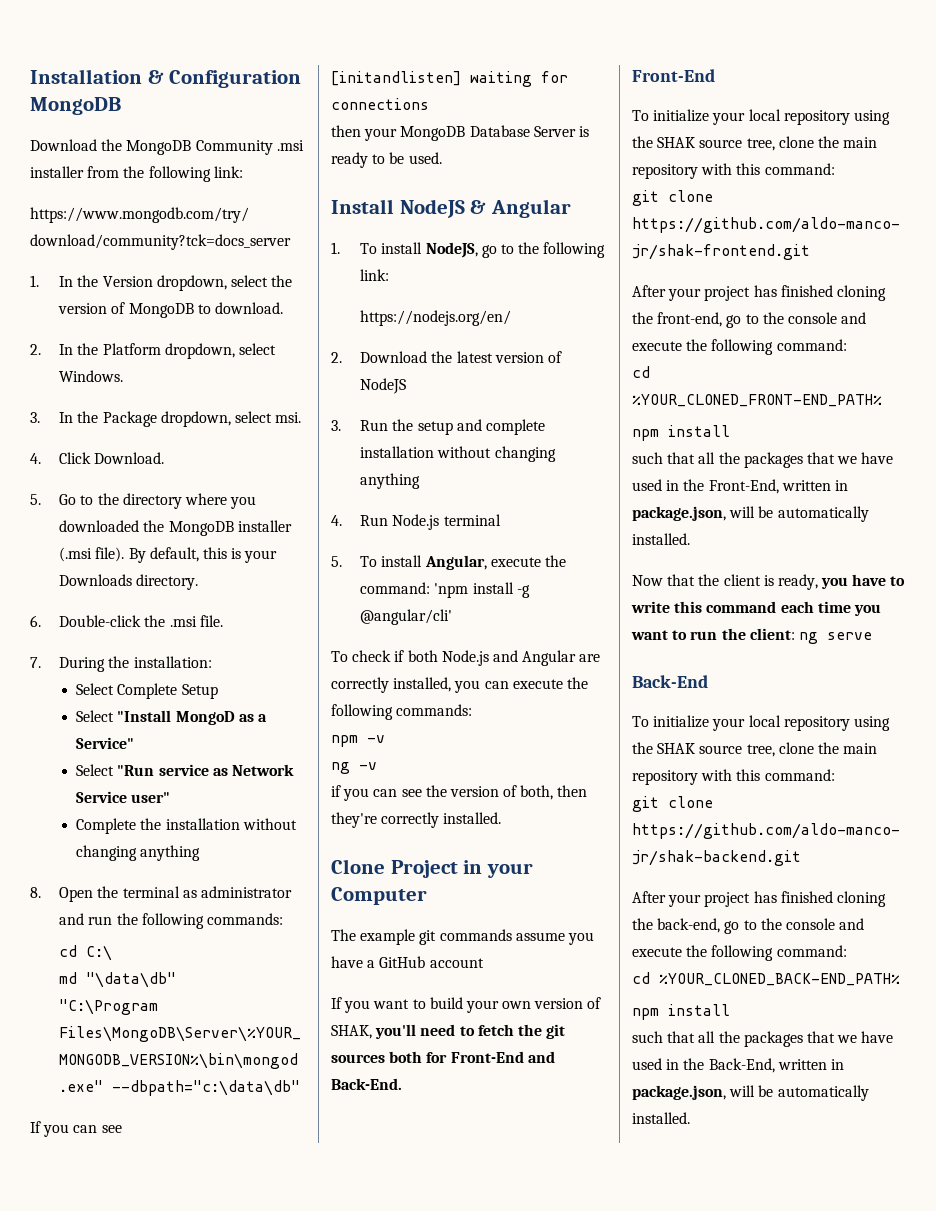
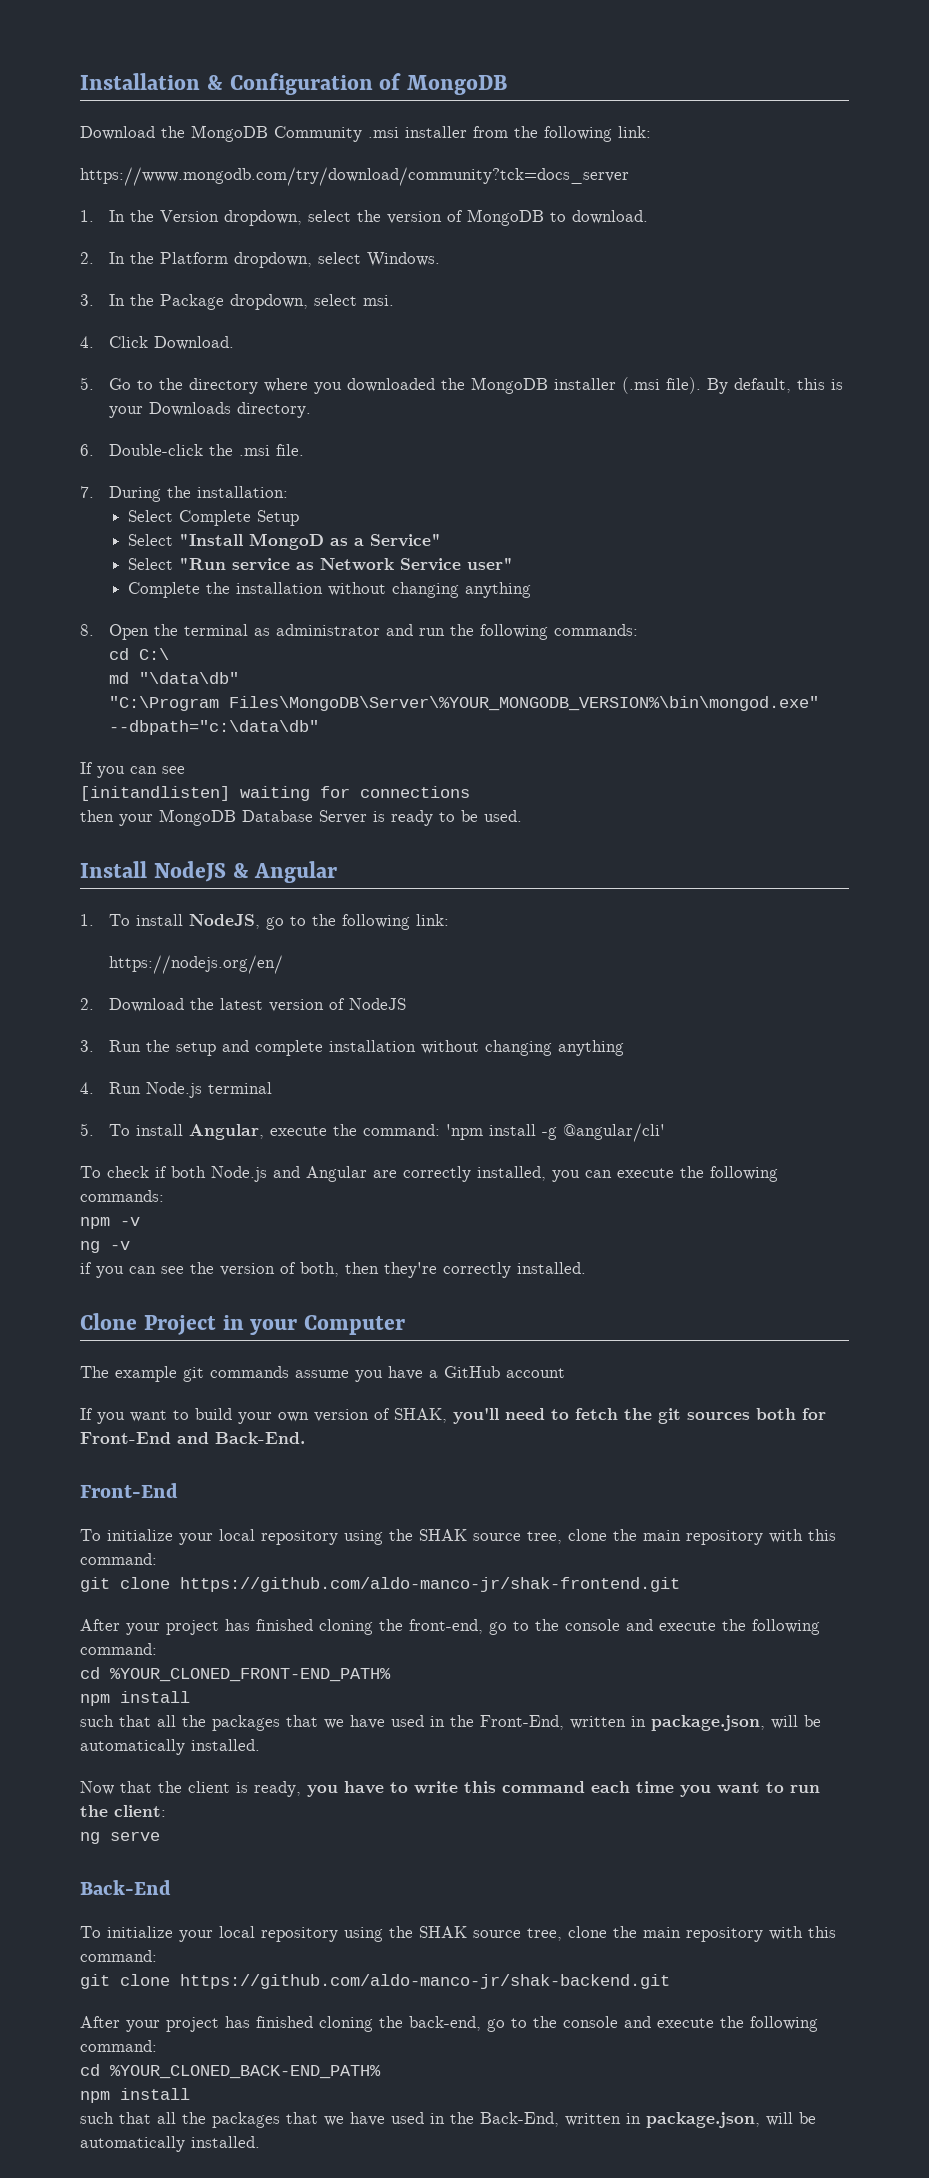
- Installation & Configuration MongoDB
+ Installation & Configuration of MongoDB
- Now that the client is ready, you have to write this command each time you want to run the client: ng serve
+ Now that the client is ready, you have to write this command each time you want to run the client:
+ ng serve

